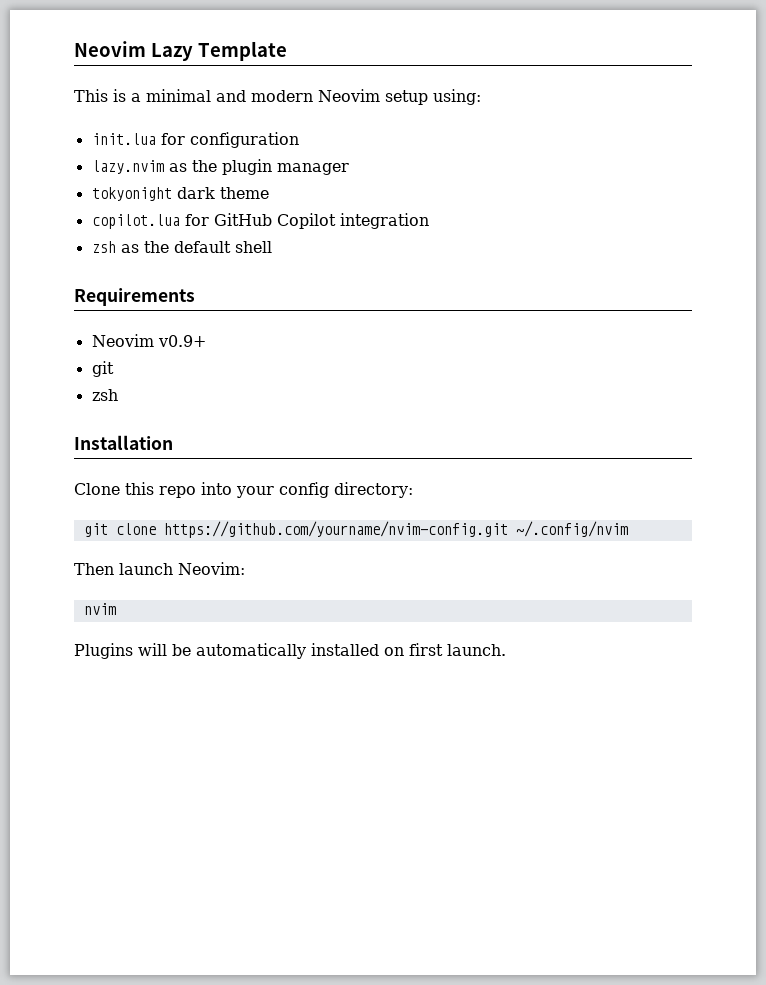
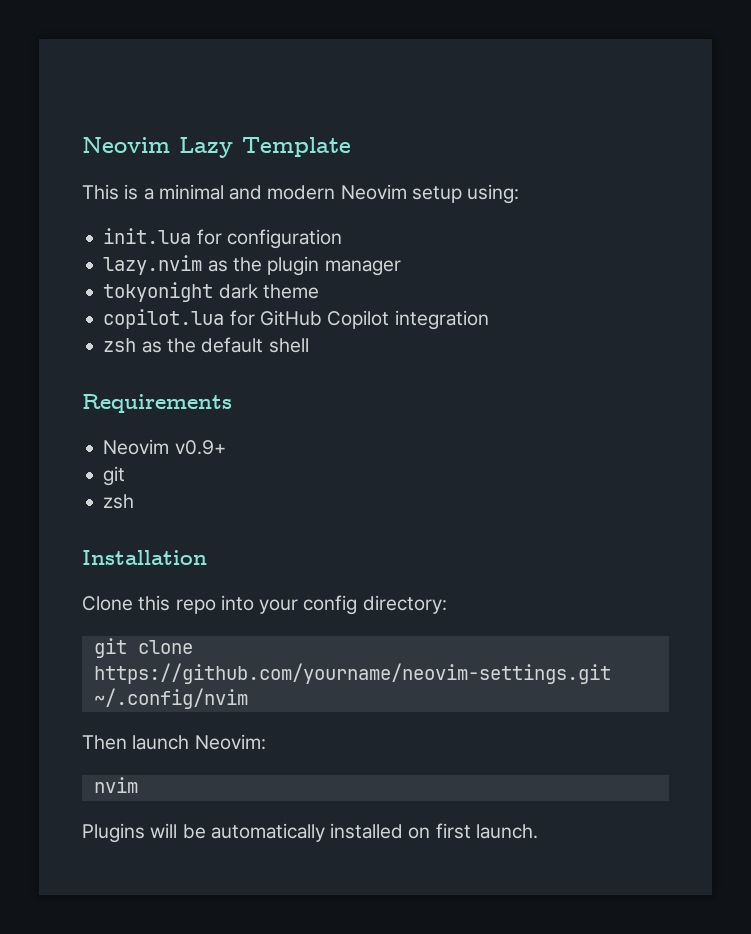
- git clone https://github.com/yourname/nvim-config.git ~/.config/nvim
+ git clone https://github.com/yourname/neovim-settings.git ~/.config/nvim

